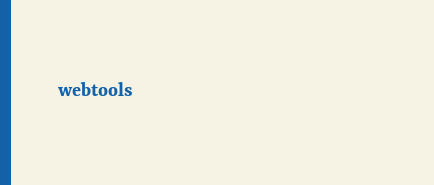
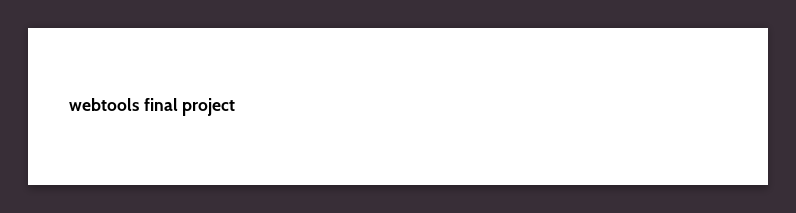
- webtools
+ webtools final project

